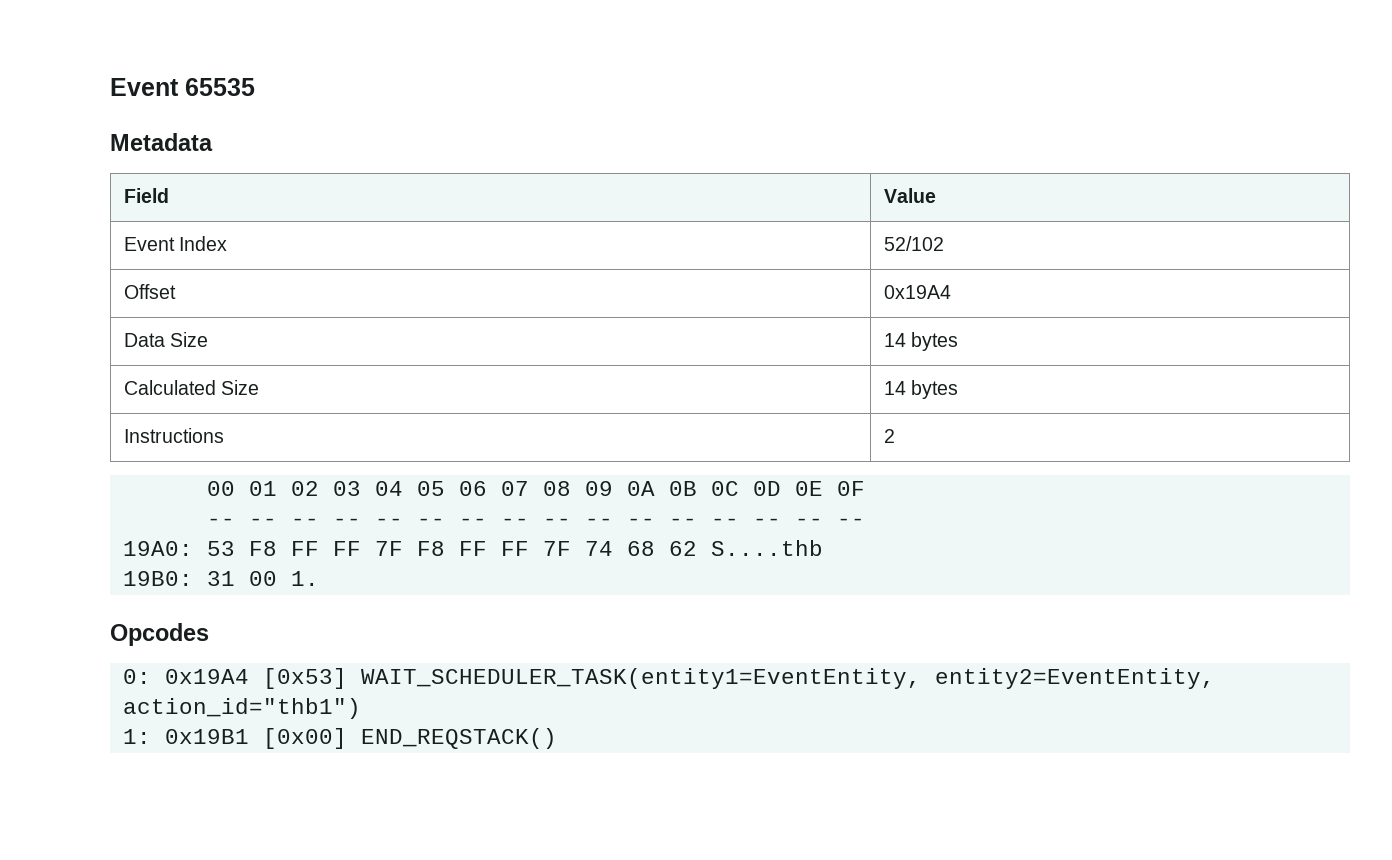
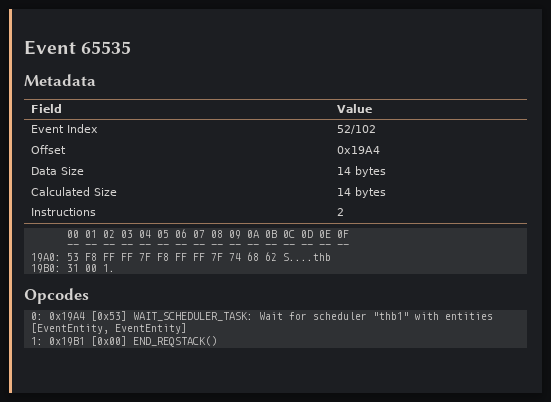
- 0: 0x19A4 [0x53] WAIT_SCHEDULER_TASK(entity1=EventEntity, entity2=EventEntity, action_id="thb1")
+ 0: 0x19A4 [0x53] WAIT_SCHEDULER_TASK: Wait for scheduler "thb1" with entities [EventEntity, EventEntity]

